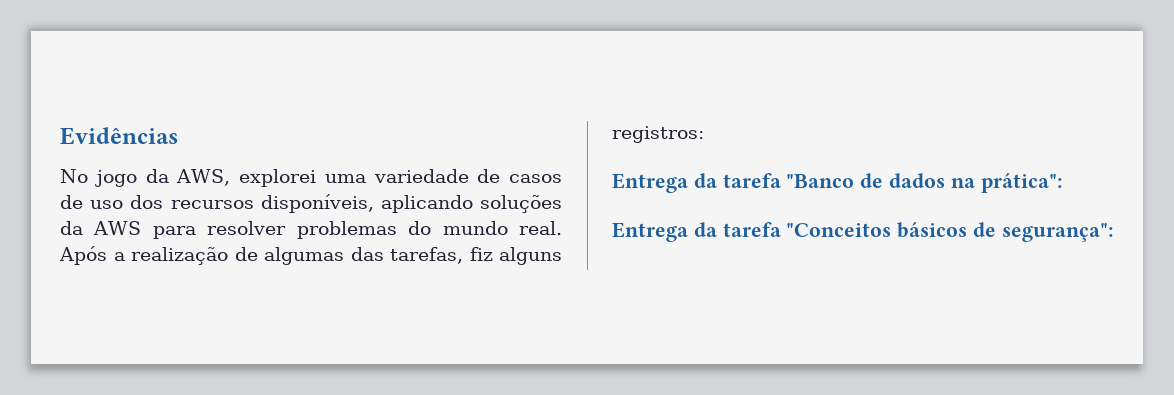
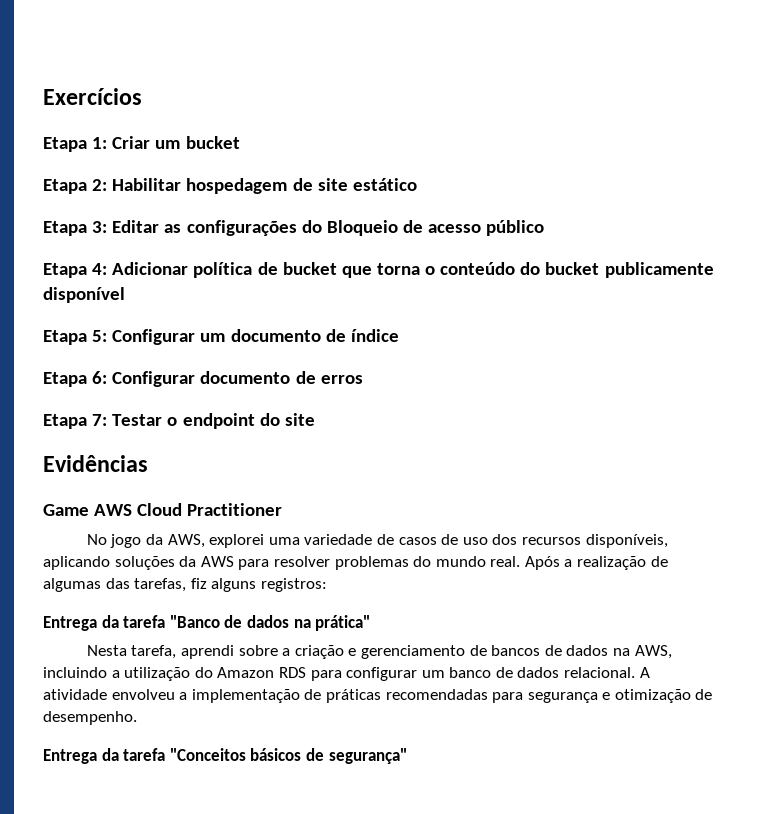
+ Exercícios
+ Etapa 1: Criar um bucket
+ Etapa 2: Habilitar hospedagem de site estático
+ Etapa 3: Editar as configurações do Bloqueio de acesso público
+ Etapa 4: Adicionar política de bucket que torna o conteúdo do bucket publicamente disponível
+ Etapa 5: Configurar um documento de índice
+ Etapa 6: Configurar documento de erros
+ Etapa 7: Testar o endpoint do site
  Evidências
+ Game AWS Cloud Practitioner
- Entrega da tarefa "Banco de dados na prática":
+ Entrega da tarefa "Banco de dados na prática"
+ Nesta tarefa, aprendi sobre a criação e gerenciamento de bancos de dados na AWS, incluindo a utilização do Amazon RDS para configurar um banco de dados relacional. A atividade envolveu a implementação de práticas recomendadas para segurança e otimização de desempenho.
- Entrega da tarefa "Conceitos básicos de segurança":
+ Entrega da tarefa "Conceitos básicos de segurança"

